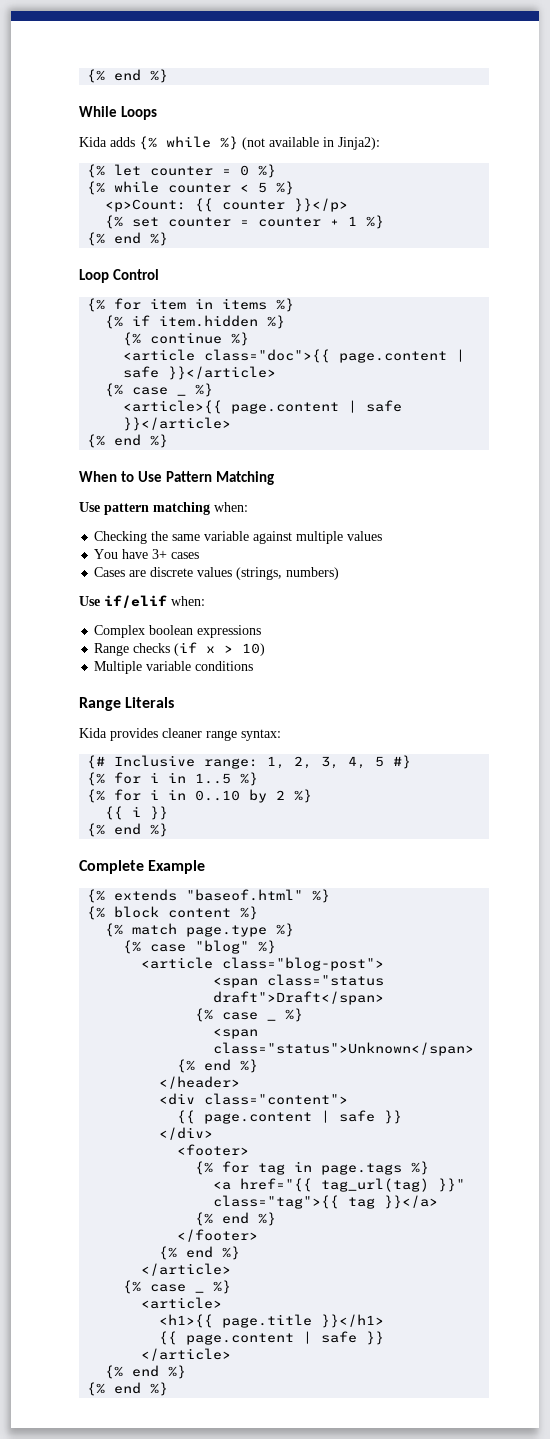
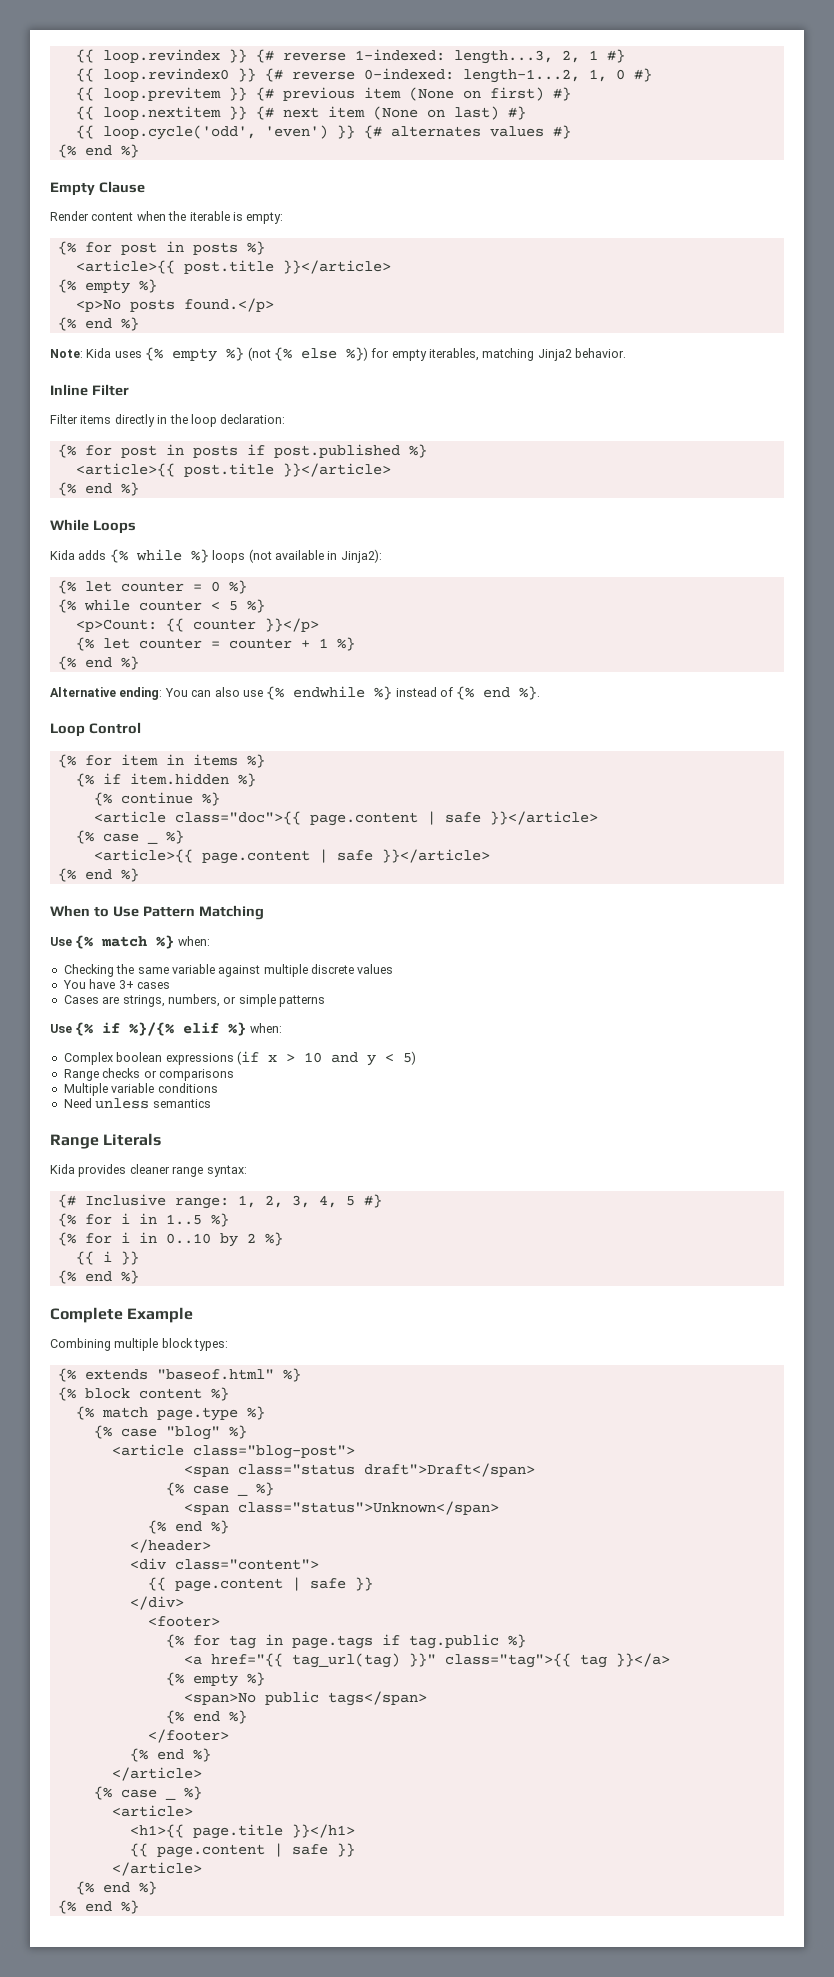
+ {{ loop.revindex }} {# reverse 1-indexed: length...3, 2, 1 #}
+ {{ loop.revindex0 }} {# reverse 0-indexed: length-1...2, 1, 0 #}
+ {{ loop.previtem }} {# previous item (None on first) #}
+ {{ loop.nextitem }} {# next item (None on last) #}
+ {{ loop.cycle('odd', 'even') }} {# alternates values #}
+ {% end %}
+ Empty Clause
+ Render content when the iterable is empty:
+ {% for post in posts %}
+ <article>{{ post.title }}</article>
+ {% empty %}
+ <p>No posts found.</p>
+ {% end %}
+ Note: Kida uses {% empty %} (not {% else %}) for empty iterables, matching Jinja2 behavior.
+ Inline Filter
+ Filter items directly in the loop declaration:
+ {% for post in posts if post.published %}
+ <article>{{ post.title }}</article>
- Kida adds {% while %} (not available in Jinja2):
+ Kida adds {% while %} loops (not available in Jinja2):
- {% set counter = counter + 1 %}
+ {% let counter = counter + 1 %}
+ Alternative ending: You can also use {% endwhile %} instead of {% end %}.
- Use pattern matching when:
+ Use {% match %} when:
- Checking the same variable against multiple values
+ Checking the same variable against multiple discrete values
- Cases are discrete values (strings, numbers)
- Use if/elif when:
- Complex boolean expressions
- Range checks (if x > 10)
+ Cases are strings, numbers, or simple patterns
+ Use {% if %}/{% elif %} when:
+ Complex boolean expressions (if x > 10 and y < 5)
+ Range checks or comparisons
+ Need unless semantics
+ Combining multiple block types:
- {% for tag in page.tags %}
+ {% for tag in page.tags if tag.public %}
  <a href="{{ tag_url(tag) }}" class="tag">{{ tag }}</a>
+ {% empty %}
+ <span>No public tags</span>

